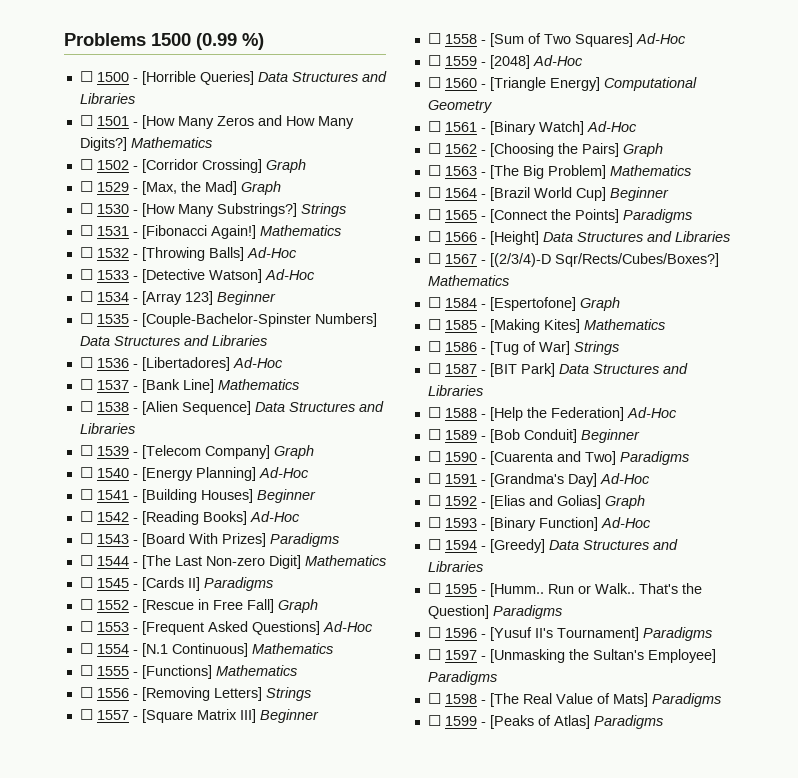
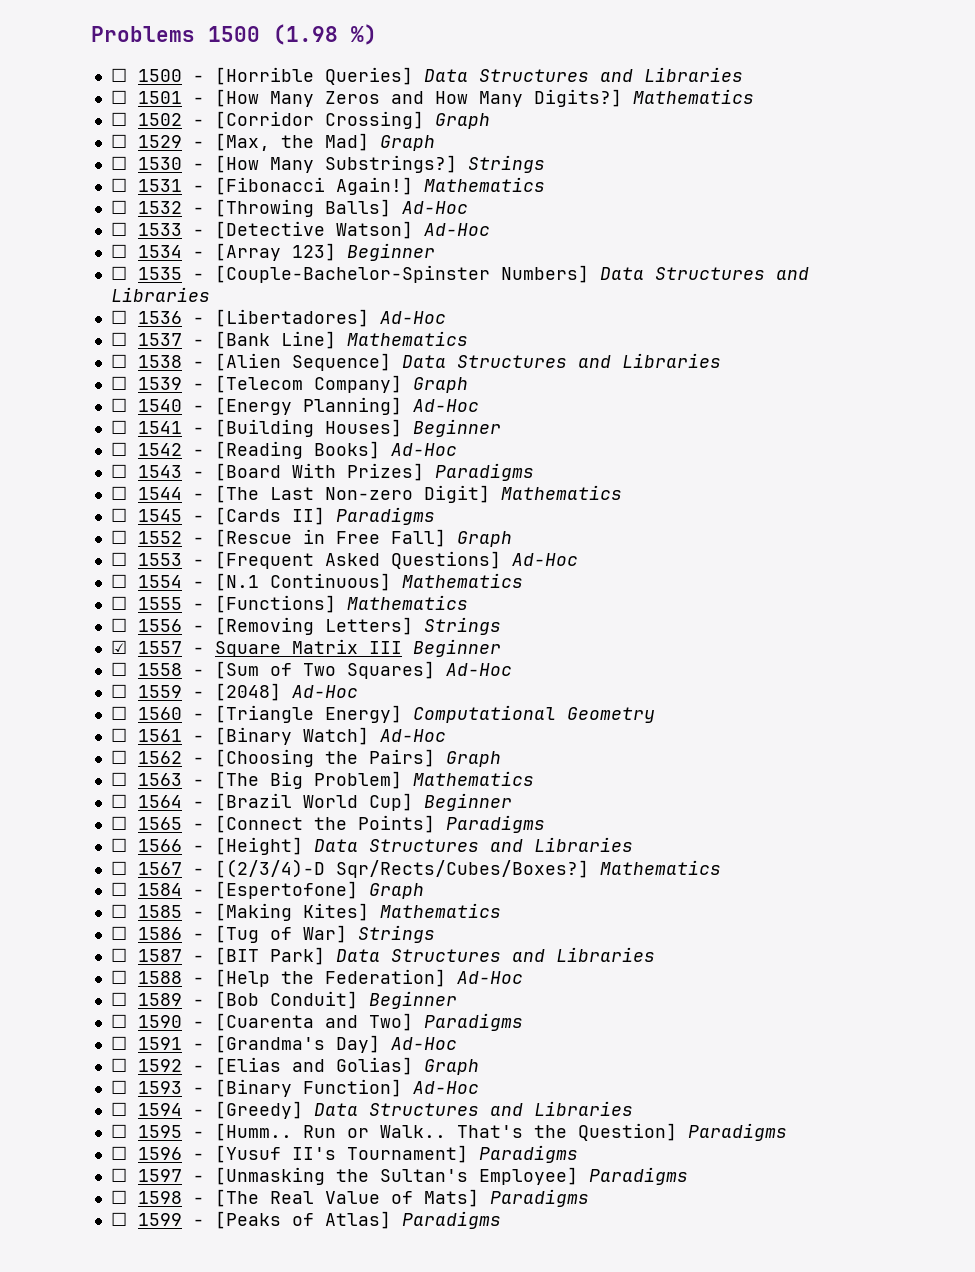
- Problems 1500 (0.99 %)
+ Problems 1500 (1.98 %)
- ☐ 1557 - [Square Matrix III] Beginner
+ ☑ 1557 - Square Matrix III Beginner

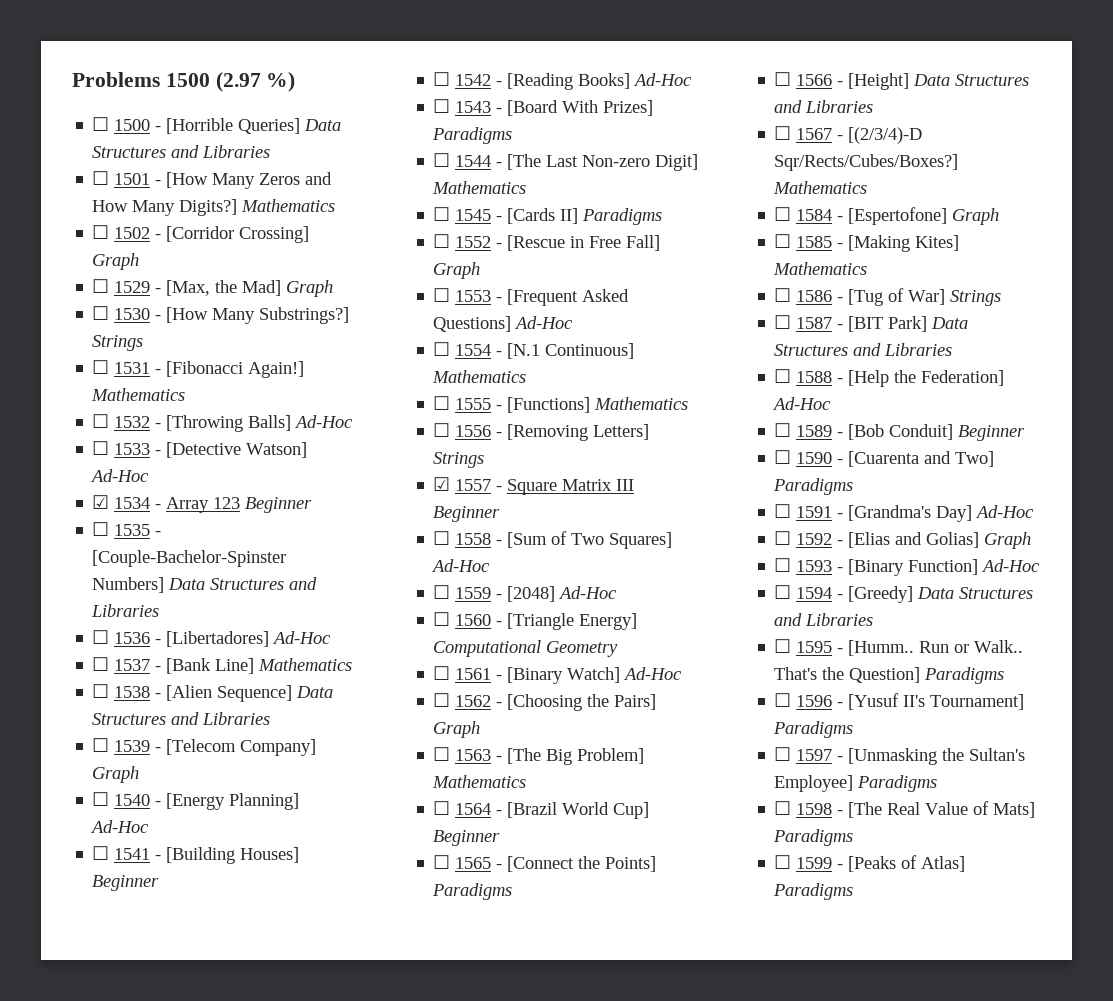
- Problems 1500 (1.98 %)
+ Problems 1500 (2.97 %)
- ☐ 1534 - [Array 123] Beginner
+ ☑ 1534 - Array 123 Beginner

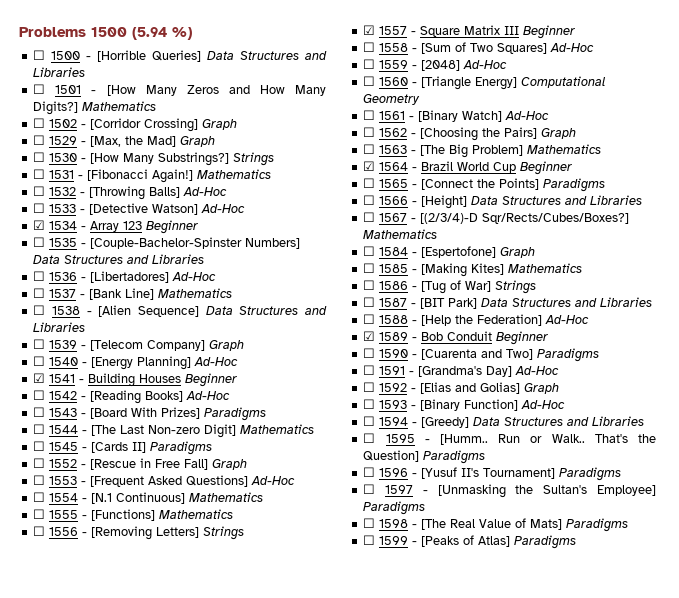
- Problems 1500 (2.97 %)
+ Problems 1500 (5.94 %)
- ☐ 1541 - [Building Houses] Beginner
+ ☑ 1541 - Building Houses Beginner
- ☐ 1564 - [Brazil World Cup] Beginner
+ ☑ 1564 - Brazil World Cup Beginner
- ☐ 1589 - [Bob Conduit] Beginner
+ ☑ 1589 - Bob Conduit Beginner

